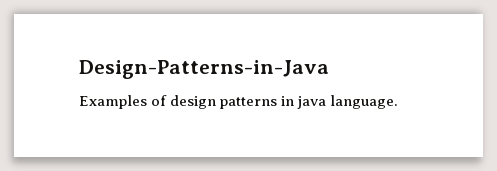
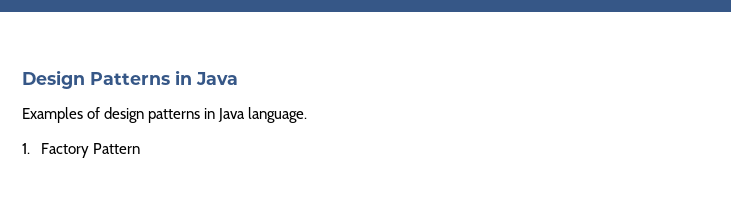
- Design-Patterns-in-Java
+ Design Patterns in Java
- Examples of design patterns in java language.
+ Examples of design patterns in Java language.
+ 1. Factory Pattern

